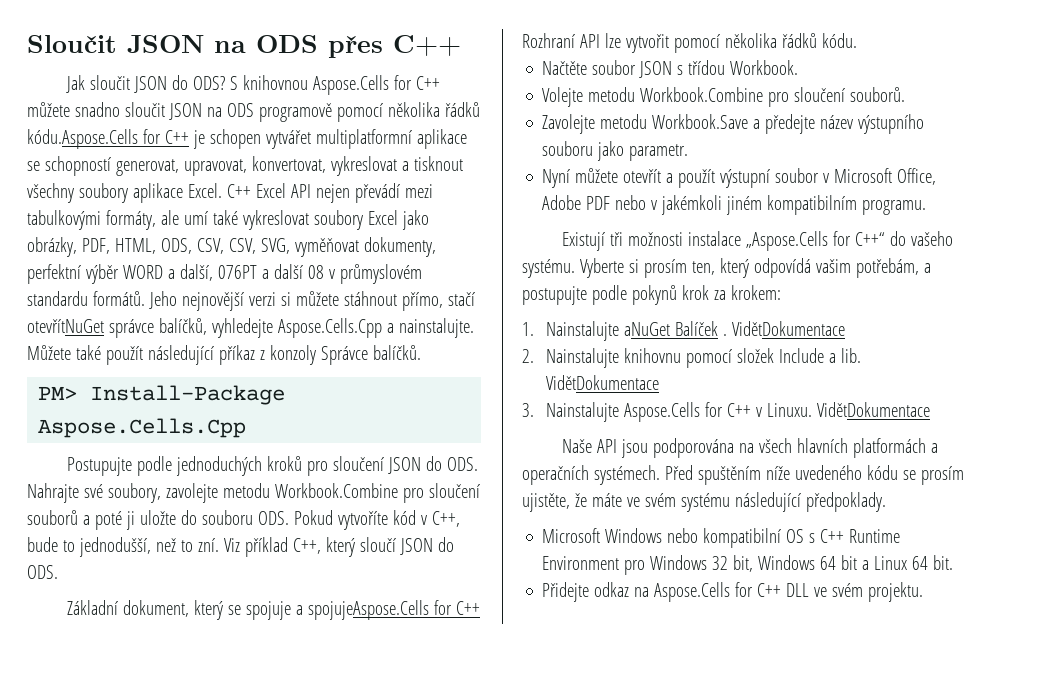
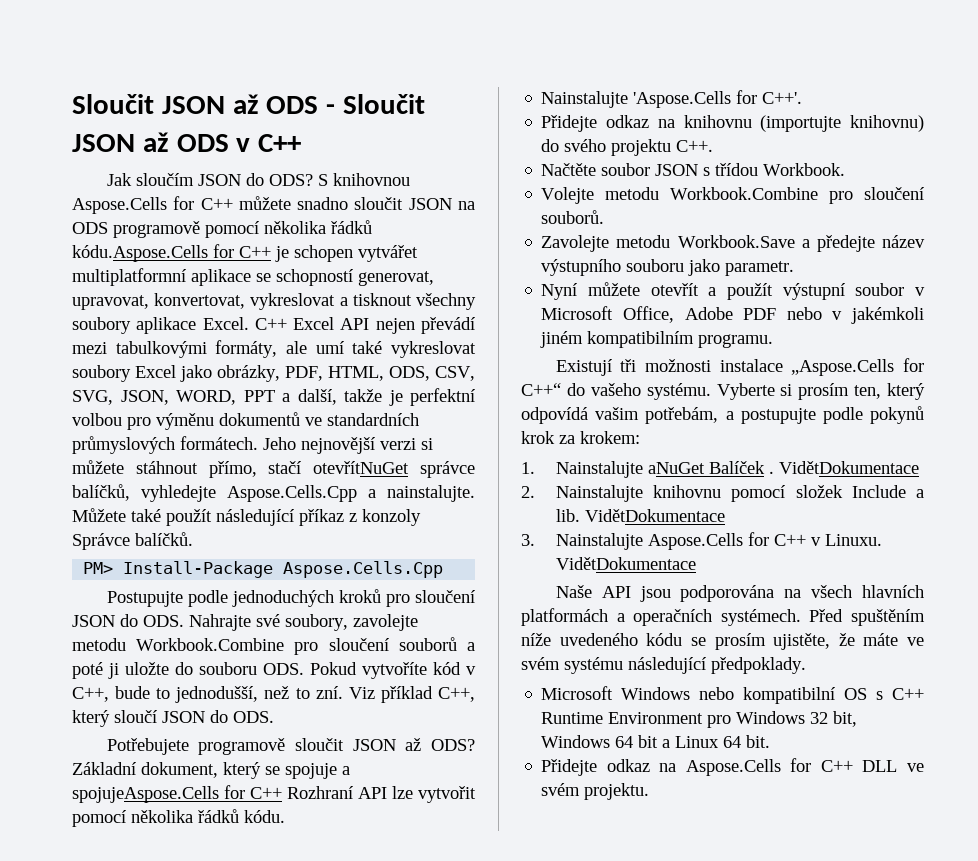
- Sloučit JSON na ODS přes C++
+ Sloučit JSON až ODS - Sloučit JSON až ODS v C++
- Jak sloučit JSON do ODS?
+ Jak sloučím JSON do ODS?
- C++ Excel API nejen převádí mezi tabulkovými formáty, ale umí také vykreslovat soubory Excel jako obrázky, PDF, HTML, ODS, CSV, CSV, SVG, vyměňovat dokumenty, perfektní výběr WORD a další, 076PT a další 08 v průmyslovém standardu formátů.
+ C++ Excel API nejen převádí mezi tabulkovými formáty, ale umí také vykreslovat soubory Excel jako obrázky, PDF, HTML, ODS, CSV, SVG, JSON, WORD, PPT a další, takže je perfektní volbou pro výměnu dokumentů ve standardních průmyslových formátech.
+ Potřebujete programově sloučit JSON až ODS?
+ Nainstalujte 'Aspose.Cells for C++'.
+ Přidejte odkaz na knihovnu (importujte knihovnu) do svého projektu C++.

